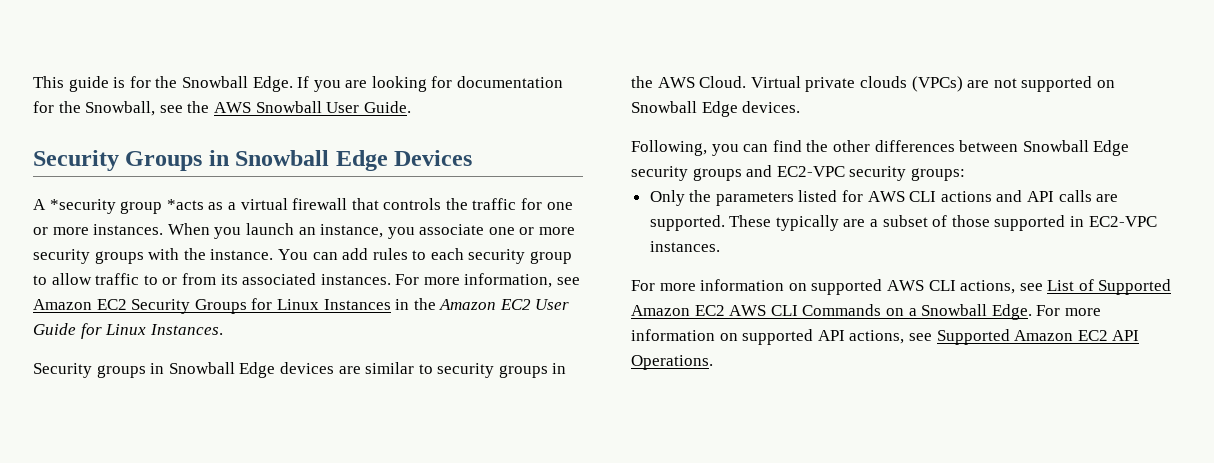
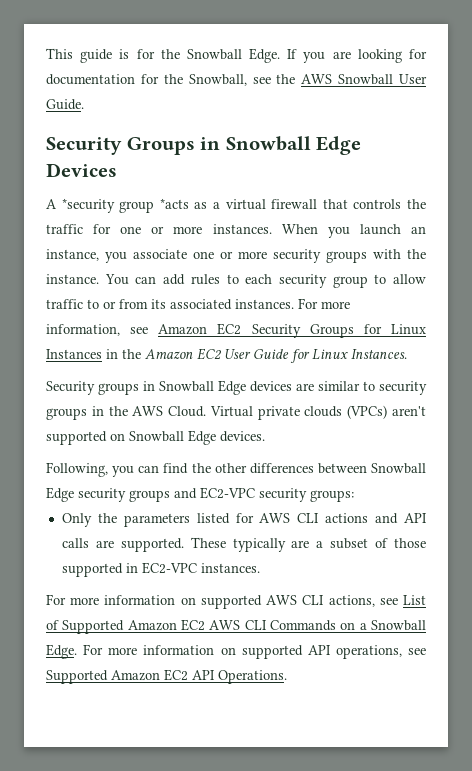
- Virtual private clouds (VPCs) are not supported on Snowball Edge devices.
+ Virtual private clouds (VPCs) aren't supported on Snowball Edge devices.
- For more information on supported API actions, see Supported Amazon EC2 API Operations.
+ For more information on supported API operations, see Supported Amazon EC2 API Operations.

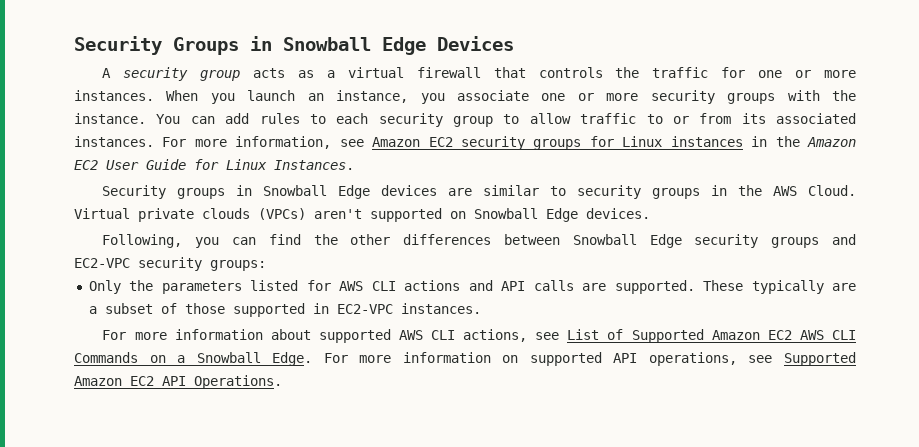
- This guide is for the Snowball Edge. If you are looking for documentation for the Snowball, see the AWS Snowball User Guide.
- A *security group *acts as a virtual firewall that controls the traffic for one or more instances.
+ A security group acts as a virtual firewall that controls the traffic for one or more instances.
- For more information, see Amazon EC2 Security Groups for Linux Instances in the Amazon EC2 User Guide for Linux Instances.
+ For more information, see Amazon EC2 security groups for Linux instances in the Amazon EC2 User Guide for Linux Instances.
- For more information on supported AWS CLI actions, see List of Supported Amazon EC2 AWS CLI Commands on a Snowball Edge.
+ For more information about supported AWS CLI actions, see List of Supported Amazon EC2 AWS CLI Commands on a Snowball Edge.

